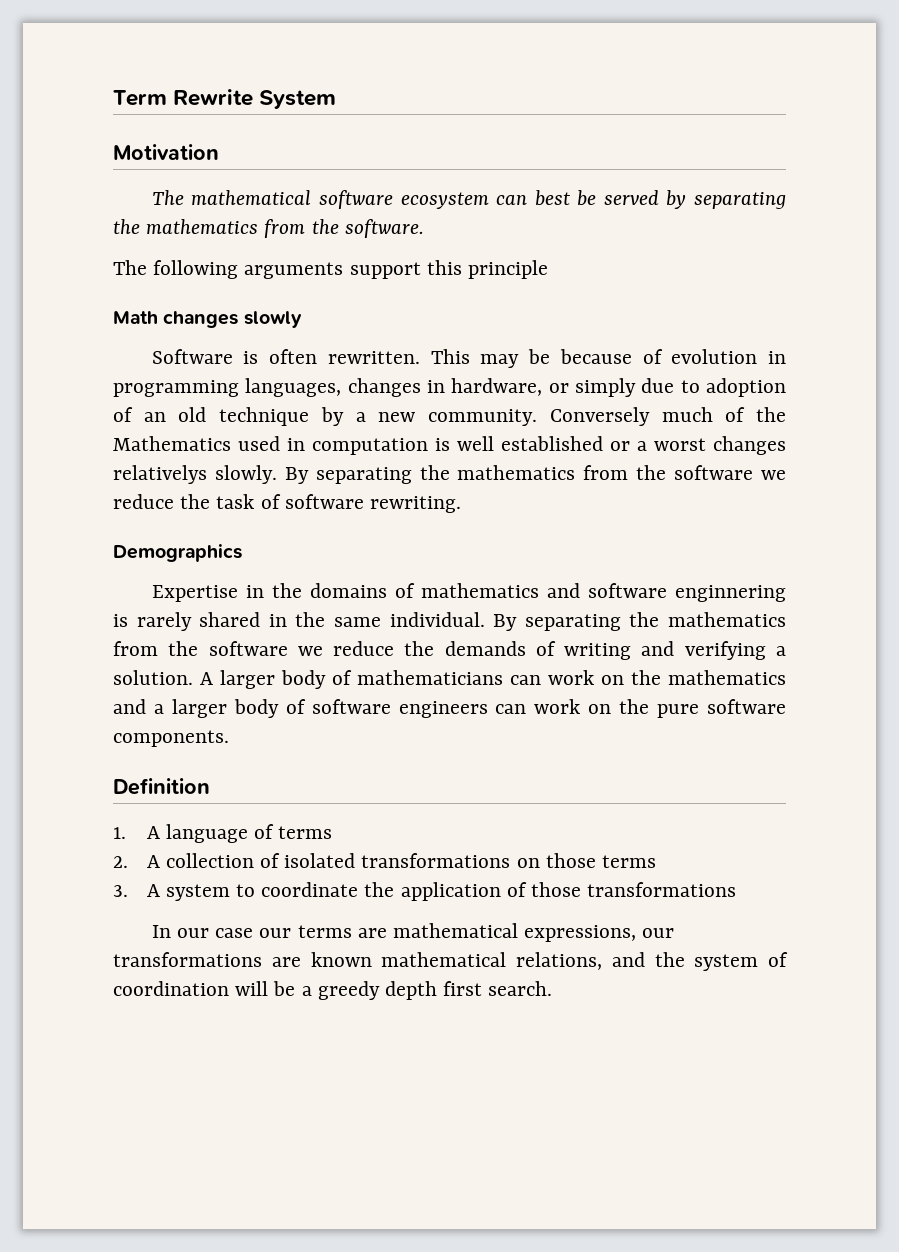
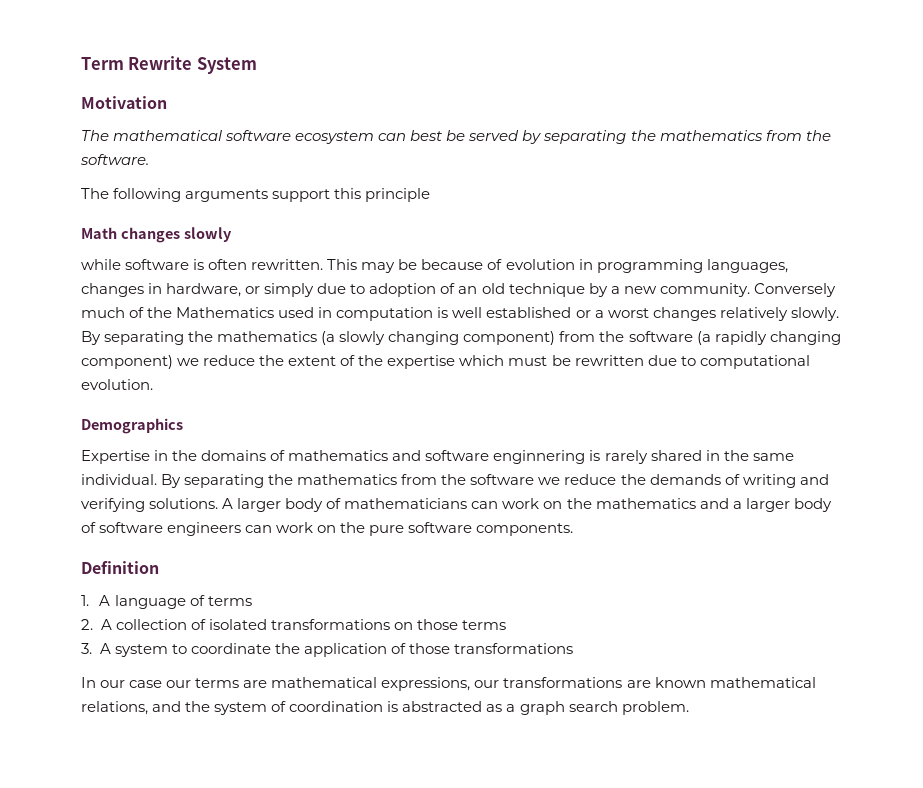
- Software is often rewritten.
+ while software is often rewritten.
- Conversely much of the Mathematics used in computation is well established or a worst changes relativelys slowly.
+ Conversely much of the Mathematics used in computation is well established or a worst changes relatively slowly.
- By separating the mathematics from the software we reduce the task of software rewriting.
+ By separating the mathematics (a slowly changing component) from the software (a rapidly changing component) we reduce the extent of the expertise which must be rewritten due to computational evolution.
- By separating the mathematics from the software we reduce the demands of writing and verifying a solution.
+ By separating the mathematics from the software we reduce the demands of writing and verifying solutions.
- In our case our terms are mathematical expressions, our transformations are known mathematical relations, and the system of coordination will be a greedy depth first search.
+ In our case our terms are mathematical expressions, our transformations are known mathematical relations, and the system of coordination is abstracted as a graph search problem.

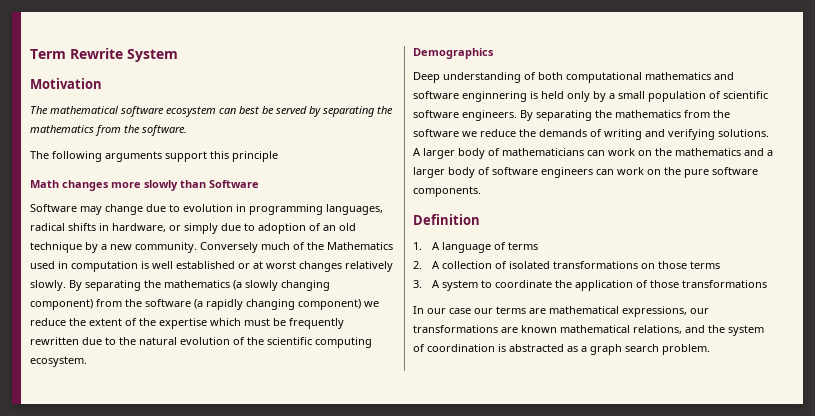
- Math changes slowly
- while software is often rewritten. This may be because of evolution in programming languages, changes in hardware, or simply due to adoption of an old technique by a new community.
+ Math changes more slowly than Software
+ Software may change due to evolution in programming languages, radical shifts in hardware, or simply due to adoption of an old technique by a new community.
- Conversely much of the Mathematics used in computation is well established or a worst changes relatively slowly.
+ Conversely much of the Mathematics used in computation is well established or at worst changes relatively slowly.
- By separating the mathematics (a slowly changing component) from the software (a rapidly changing component) we reduce the extent of the expertise which must be rewritten due to computational evolution.
+ By separating the mathematics (a slowly changing component) from the software (a rapidly changing component) we reduce the extent of the expertise which must be frequently rewritten due to the natural evolution of the scientific computing ecosystem.
  Demographics
- Expertise in the domains of mathematics and software enginnering is rarely shared in the same individual.
+ Deep understanding of both computational mathematics and software enginnering is held only by a small population of scientific software engineers.

